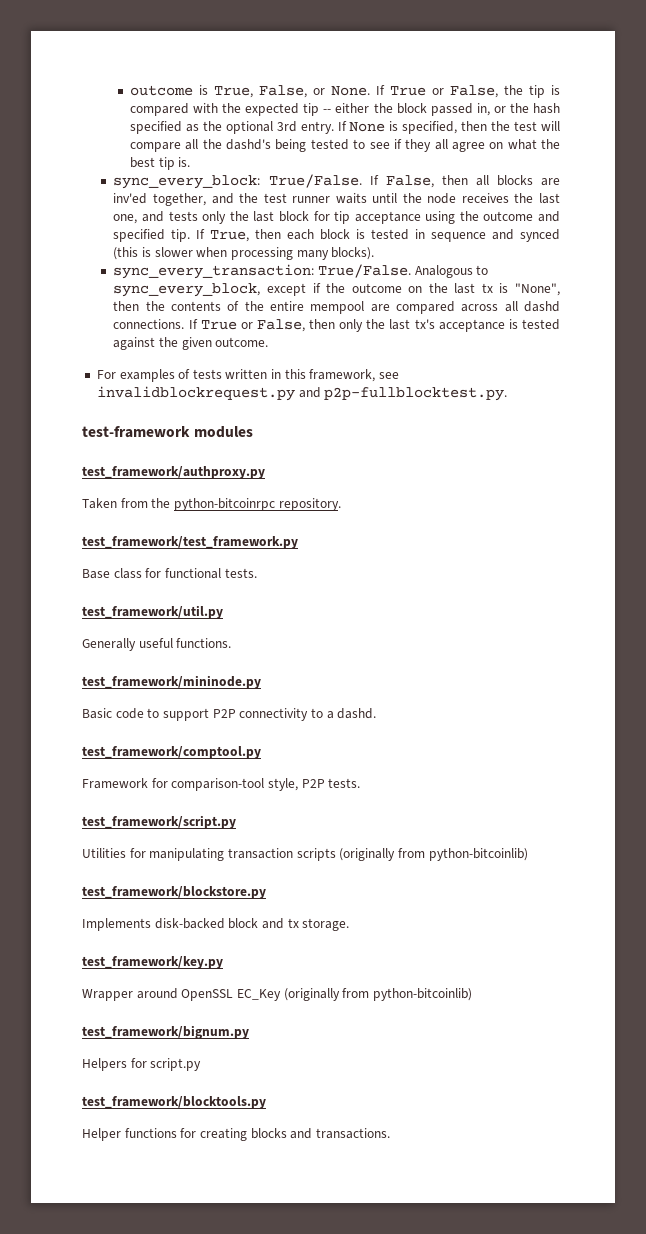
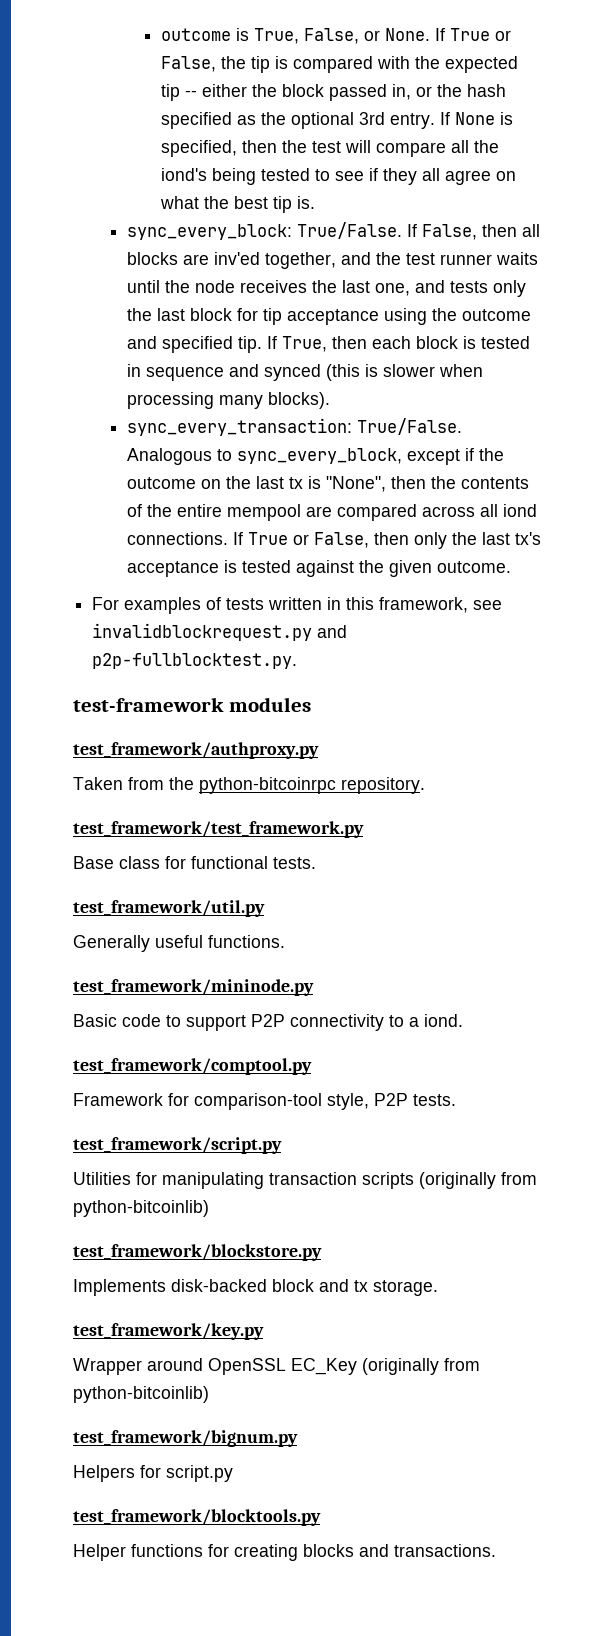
- If None is specified, then the test will compare all the dashd's being tested to see if they all agree on what the best tip is.
+ If None is specified, then the test will compare all the iond's being tested to see if they all agree on what the best tip is.
- Analogous to sync_every_block, except if the outcome on the last tx is "None", then the contents of the entire mempool are compared across all dashd connections.
+ Analogous to sync_every_block, except if the outcome on the last tx is "None", then the contents of the entire mempool are compared across all iond connections.
- Basic code to support P2P connectivity to a dashd.
+ Basic code to support P2P connectivity to a iond.

